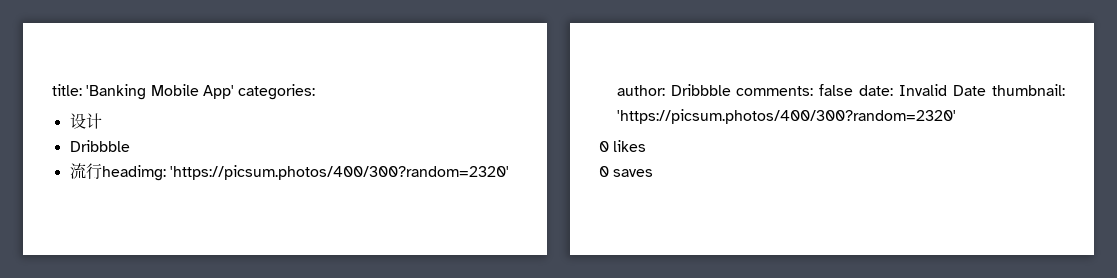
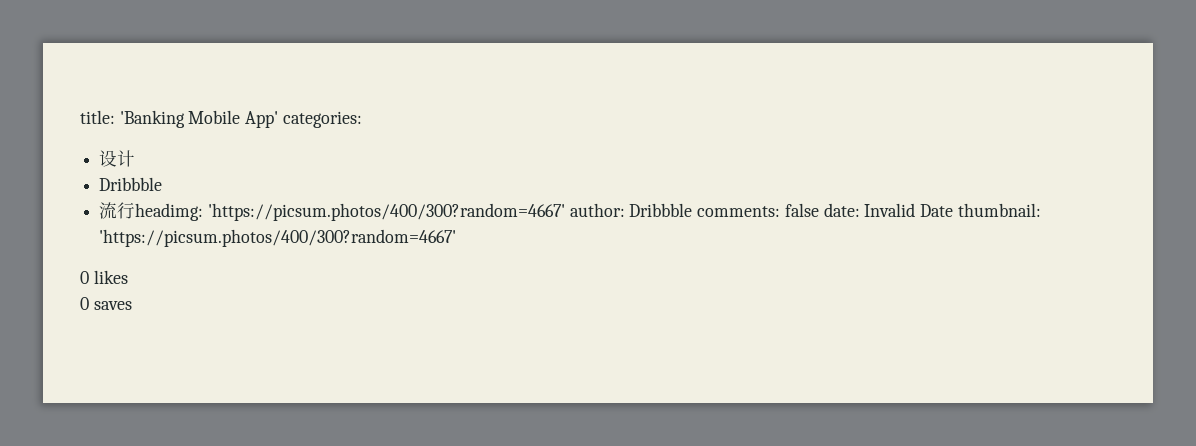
- 流行headimg: 'https://picsum.photos/400/300?random=2320' author: Dribbble comments: false date: Invalid Date thumbnail: 'https://picsum.photos/400/300?random=2320'
+ 流行headimg: 'https://picsum.photos/400/300?random=4667' author: Dribbble comments: false date: Invalid Date thumbnail: 'https://picsum.photos/400/300?random=4667'

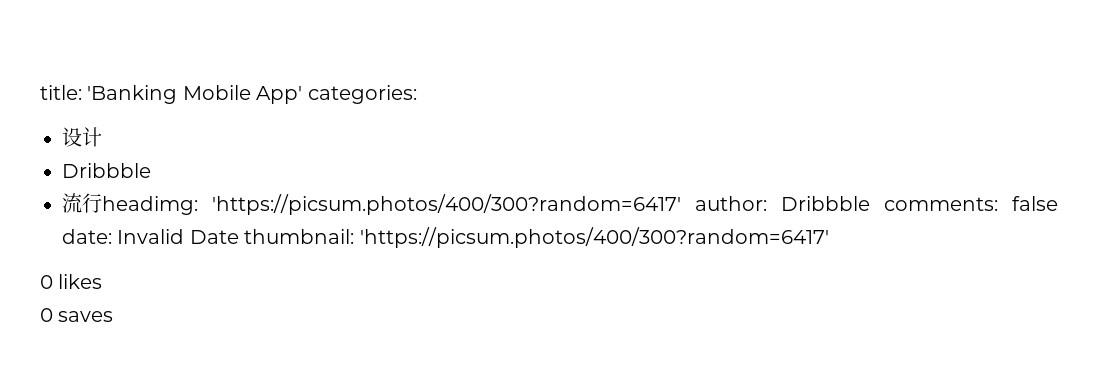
- 流行headimg: 'https://picsum.photos/400/300?random=4667' author: Dribbble comments: false date: Invalid Date thumbnail: 'https://picsum.photos/400/300?random=4667'
+ 流行headimg: 'https://picsum.photos/400/300?random=6417' author: Dribbble comments: false date: Invalid Date thumbnail: 'https://picsum.photos/400/300?random=6417'

